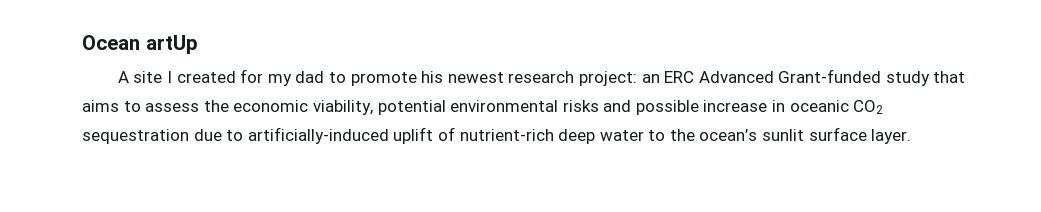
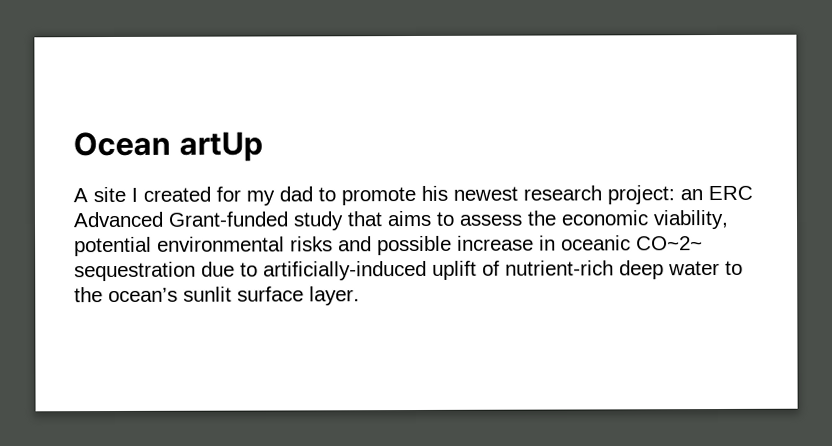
- A site I created for my dad to promote his newest research project: an ERC Advanced Grant-funded study that aims to assess the economic viability, potential environmental risks and possible increase in oceanic CO2 sequestration due to artificially-induced uplift of nutrient-rich deep water to the ocean’s sunlit surface layer.
+ A site I created for my dad to promote his newest research project: an ERC Advanced Grant-funded study that aims to assess the economic viability, potential environmental risks and possible increase in oceanic CO~2~ sequestration due to artificially-induced uplift of nutrient-rich deep water to the ocean’s sunlit surface layer.

